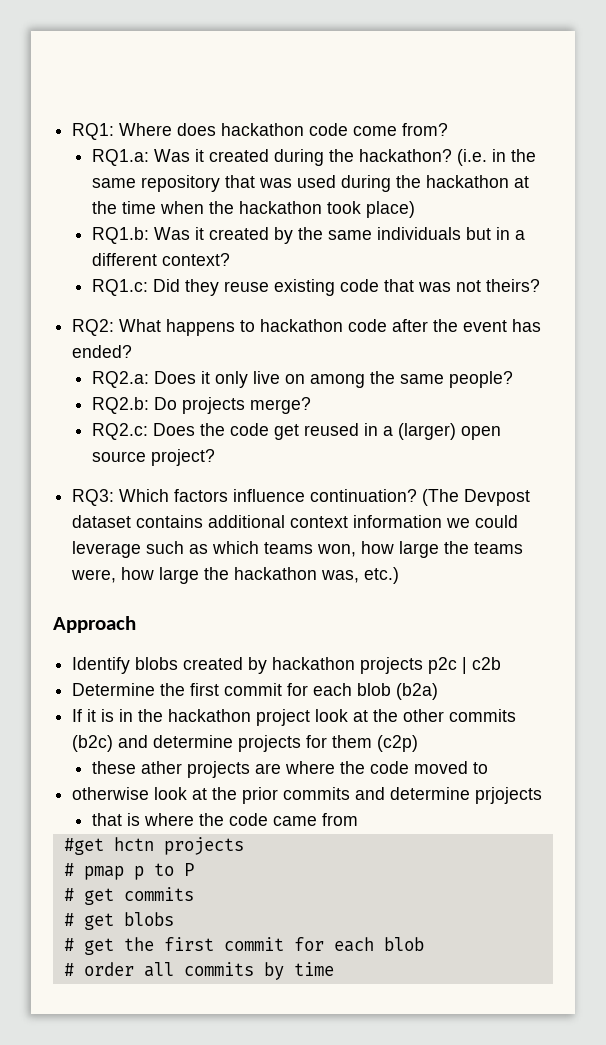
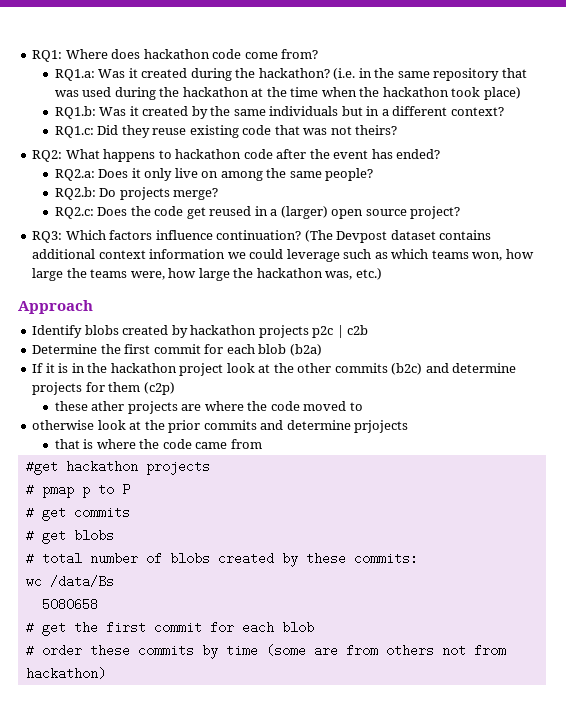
- #get hctn projects
+ #get hackathon projects
+ # total number of blobs created by these commits:
+ wc /data/Bs
+ 5080658
- # order all commits by time
+ # order these commits by time (some are from others not from hackathon)

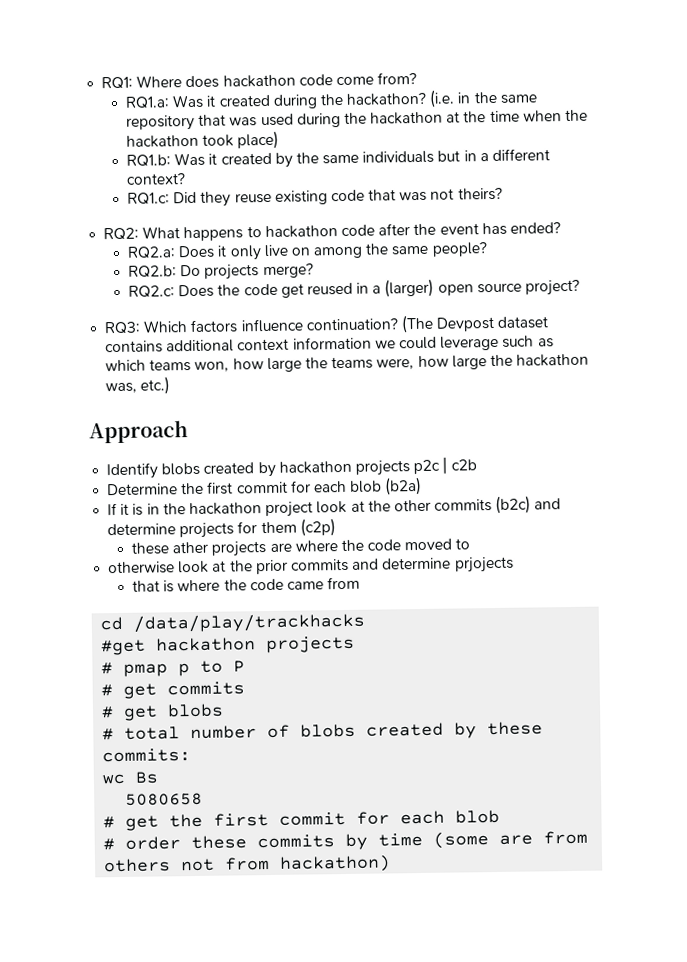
+ cd /data/play/trackhacks
- wc /data/Bs
+ wc Bs

